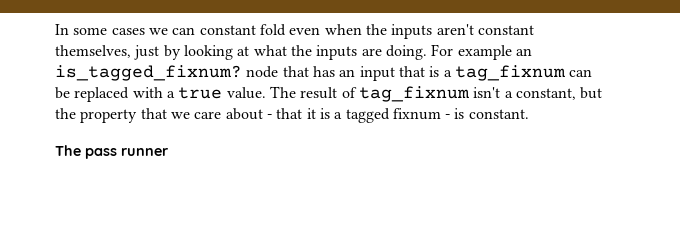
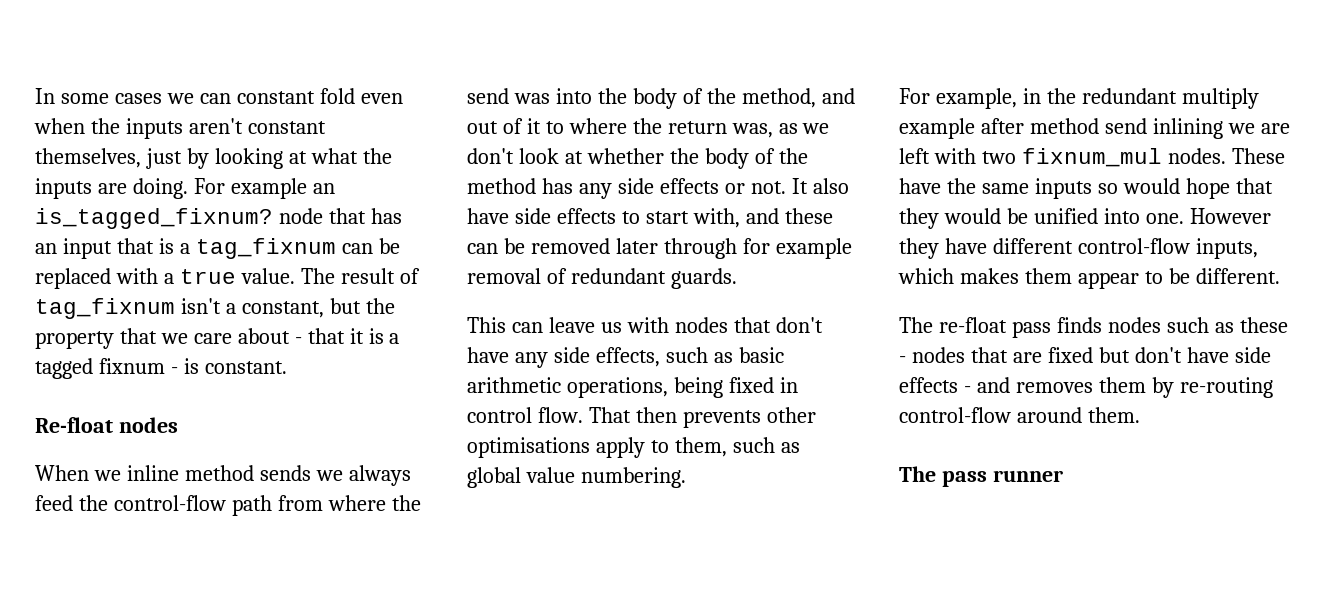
+ Re-float nodes
+ When we inline method sends we always feed the control-flow path from where the send was into the body of the method, and out of it to where the return was, as we don't look at whether the body of the method has any side effects or not. It also have side effects to start with, and these can be removed later through for example removal of redundant guards.
+ This can leave us with nodes that don't have any side effects, such as basic arithmetic operations, being fixed in control flow. That then prevents other optimisations apply to them, such as global value numbering.
+ For example, in the redundant multiply example after method send inlining we are left with two fixnum_mul nodes. These have the same inputs so would hope that they would be unified into one. However they have different control-flow inputs, which makes them appear to be different.
+ The re-float pass finds nodes such as these - nodes that are fixed but don't have side effects - and removes them by re-routing control-flow around them.

